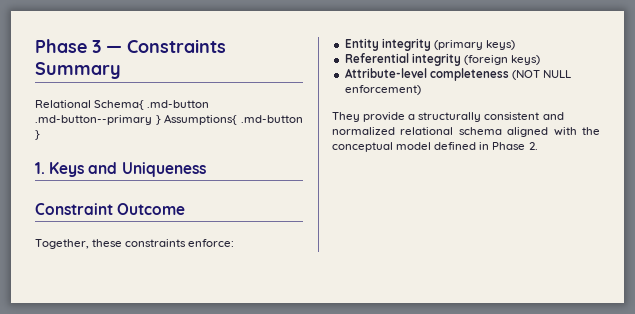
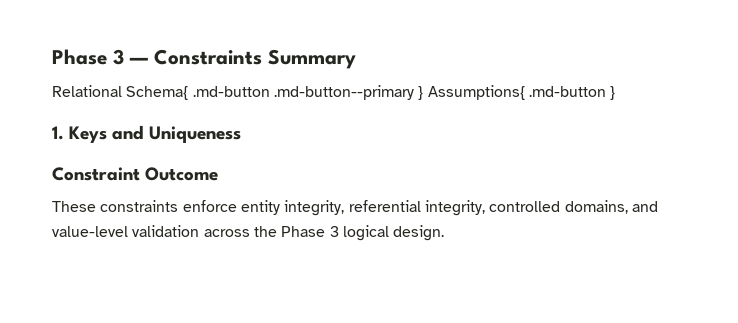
- Together, these constraints enforce:
- Entity integrity (primary keys)
- Referential integrity (foreign keys)
- Attribute-level completeness (NOT NULL enforcement)
- They provide a structurally consistent and normalized relational schema aligned with the conceptual model defined in Phase 2.
+ These constraints enforce entity integrity, referential integrity, controlled domains, and value-level validation across the Phase 3 logical design.

